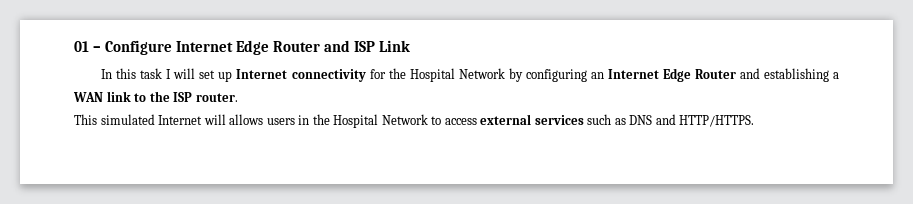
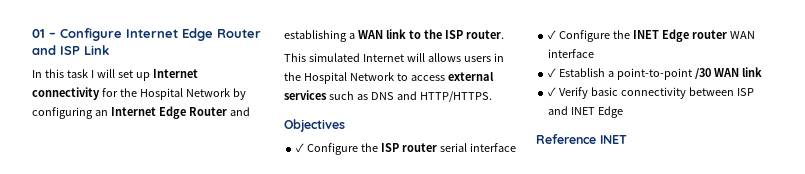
+ Objectives
+ ✓ Configure the ISP router serial interface
+ ✓ Configure the INET Edge router WAN interface
+ ✓ Establish a point-to-point /30 WAN link
+ ✓ Verify basic connectivity between ISP and INET Edge
+ Reference INET

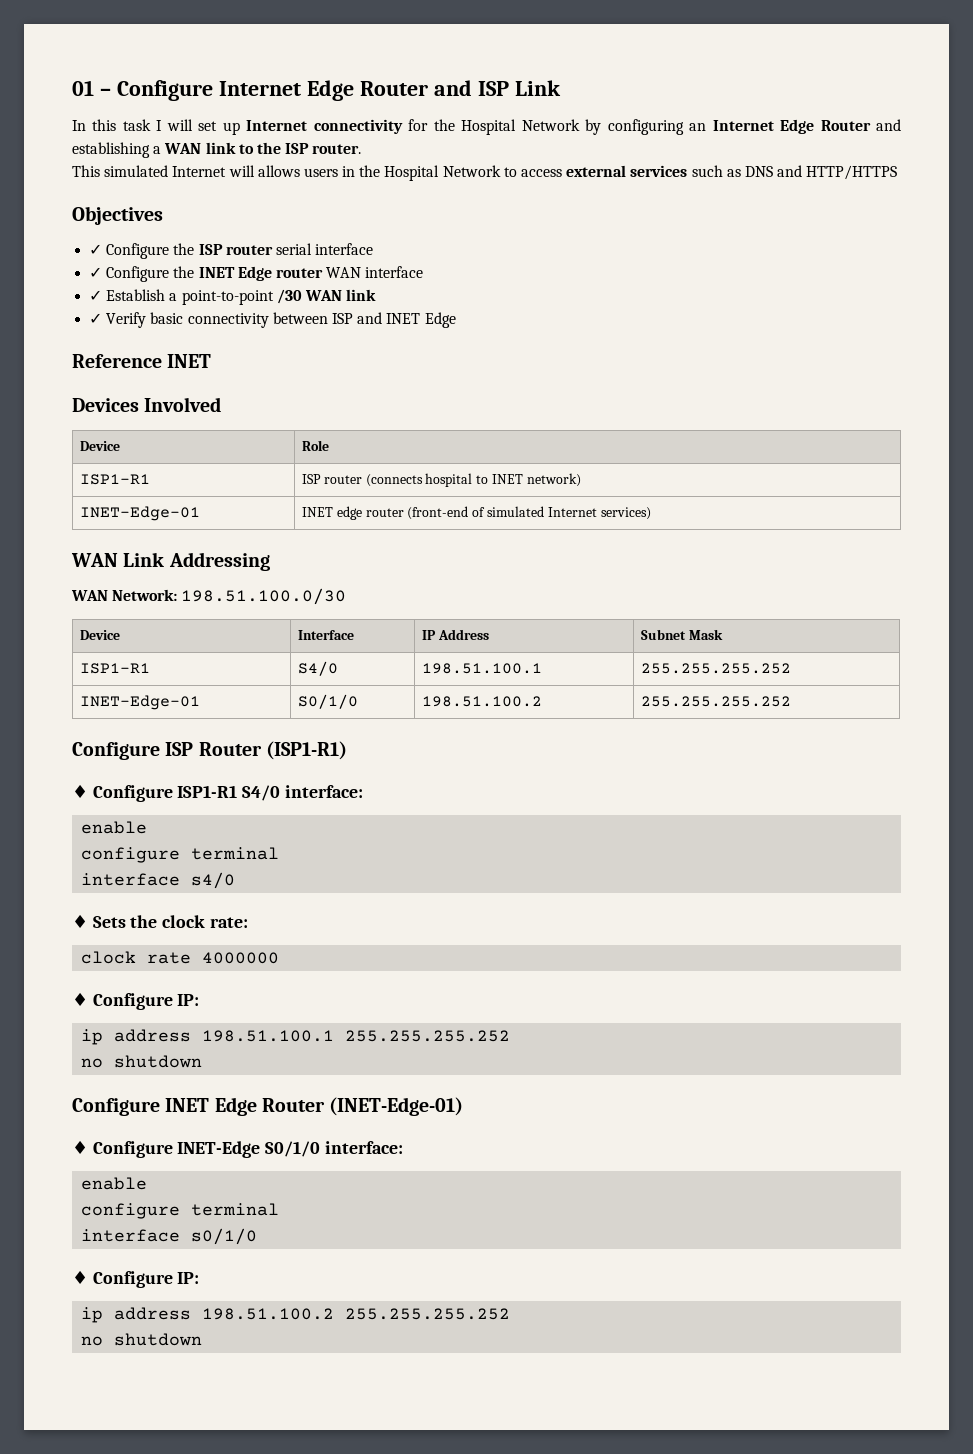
- This simulated Internet will allows users in the Hospital Network to access external services such as DNS and HTTP/HTTPS.
+ This simulated Internet will allows users in the Hospital Network to access external services such as DNS and HTTP/HTTPS
+ Devices Involved
+ Device | Role
+ ISP1-R1 | ISP router (connects hospital to INET network)
+ INET-Edge-01 | INET edge router (front-end of simulated Internet services)
+ WAN Link Addressing
+ WAN Network: 198.51.100.0/30
+ Device | Interface | IP Address | Subnet Mask
+ ISP1-R1 | S4/0 | 198.51.100.1 | 255.255.255.252
+ INET-Edge-01 | S0/1/0 | 198.51.100.2 | 255.255.255.252
+ Configure ISP Router (ISP1-R1)
+ ♦ Configure ISP1-R1 S4/0 interface:
+ enable
+ configure terminal
+ interface s4/0
+ ♦ Sets the clock rate:
+ clock rate 4000000
+ ♦ Configure IP:
+ ip address 198.51.100.1 255.255.255.252
+ no shutdown
+ Configure INET Edge Router (INET-Edge-01)
+ ♦ Configure INET-Edge S0/1/0 interface:
+ enable
+ configure terminal
+ interface s0/1/0
+ ♦ Configure IP:
+ ip address 198.51.100.2 255.255.255.252
+ no shutdown

